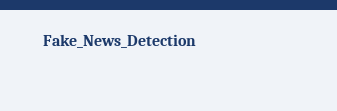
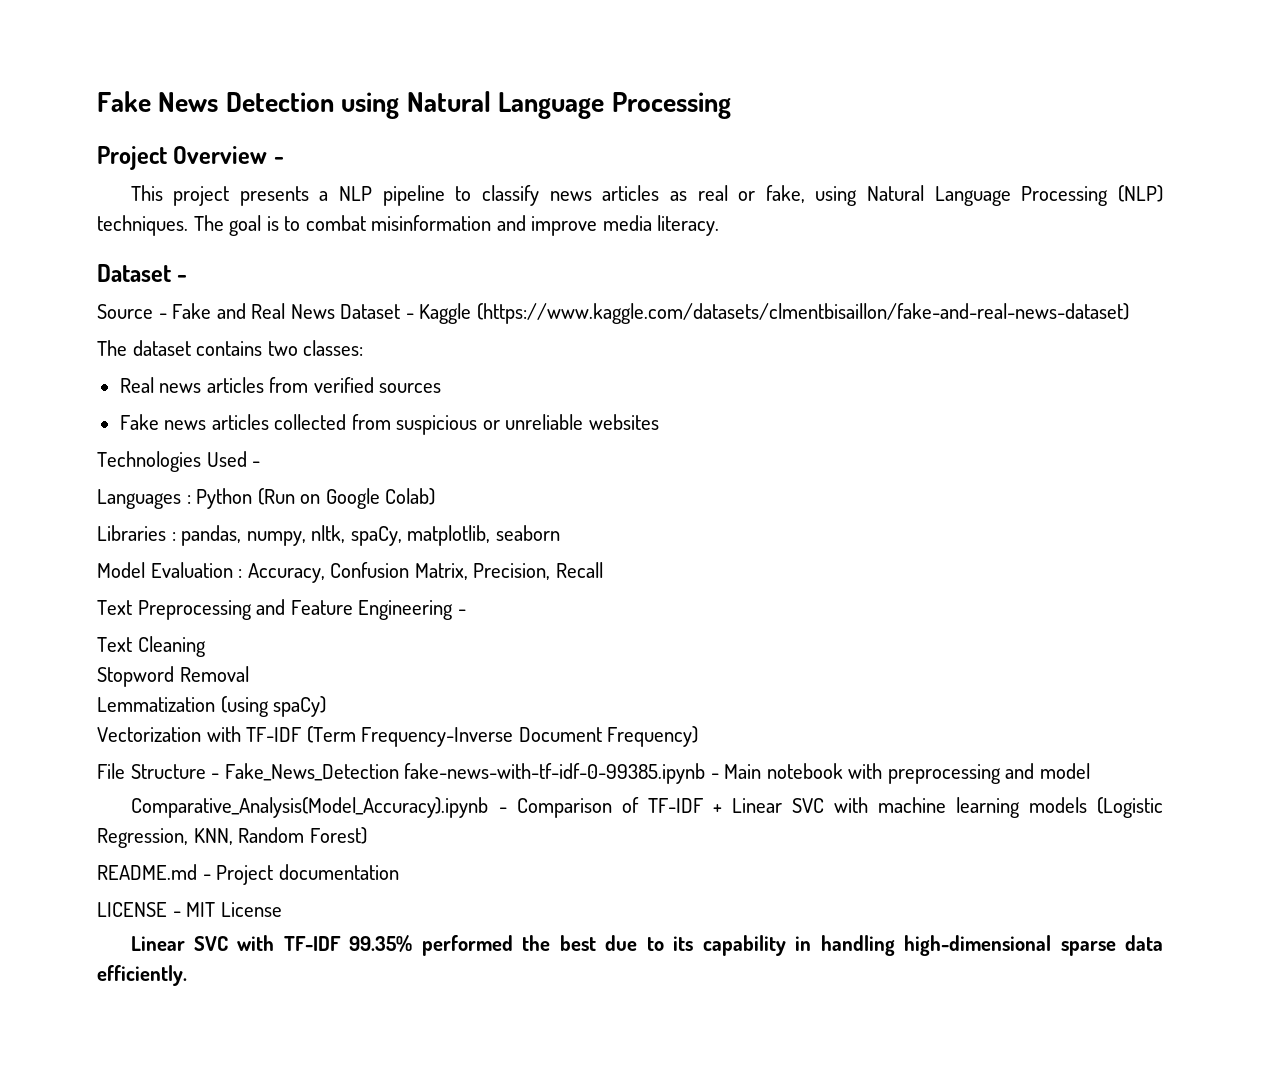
- Fake_News_Detection
+ Fake News Detection using Natural Language Processing
+ Project Overview -
+ This project presents a NLP pipeline to classify news articles as real or fake, using Natural Language Processing (NLP) techniques. The goal is to combat misinformation and improve media literacy.
+ Dataset -
+ Source - Fake and Real News Dataset - Kaggle (https://www.kaggle.com/datasets/clmentbisaillon/fake-and-real-news-dataset)
+ The dataset contains two classes:
+ Real news articles from verified sources
+ Fake news articles collected from suspicious or unreliable websites
+ Technologies Used -
+ Languages : Python (Run on Google Colab)
+ Libraries : pandas, numpy, nltk, spaCy, matplotlib, seaborn
+ Model Evaluation : Accuracy, Confusion Matrix, Precision, Recall
+ Text Preprocessing and Feature Engineering -
+ Text Cleaning
+ Stopword Removal
+ Lemmatization (using spaCy)
+ Vectorization with TF-IDF (Term Frequency-Inverse Document Frequency)
+ File Structure - Fake_News_Detection fake-news-with-tf-idf-0-99385.ipynb - Main notebook with preprocessing and model
+ Comparative_Analysis(Model_Accuracy).ipynb - Comparison of TF-IDF + Linear SVC with machine learning models (Logistic Regression, KNN, Random Forest)
+ README.md - Project documentation
+ LICENSE - MIT License
+ Linear SVC with TF-IDF 99.35% performed the best due to its capability in handling high-dimensional sparse data efficiently.

